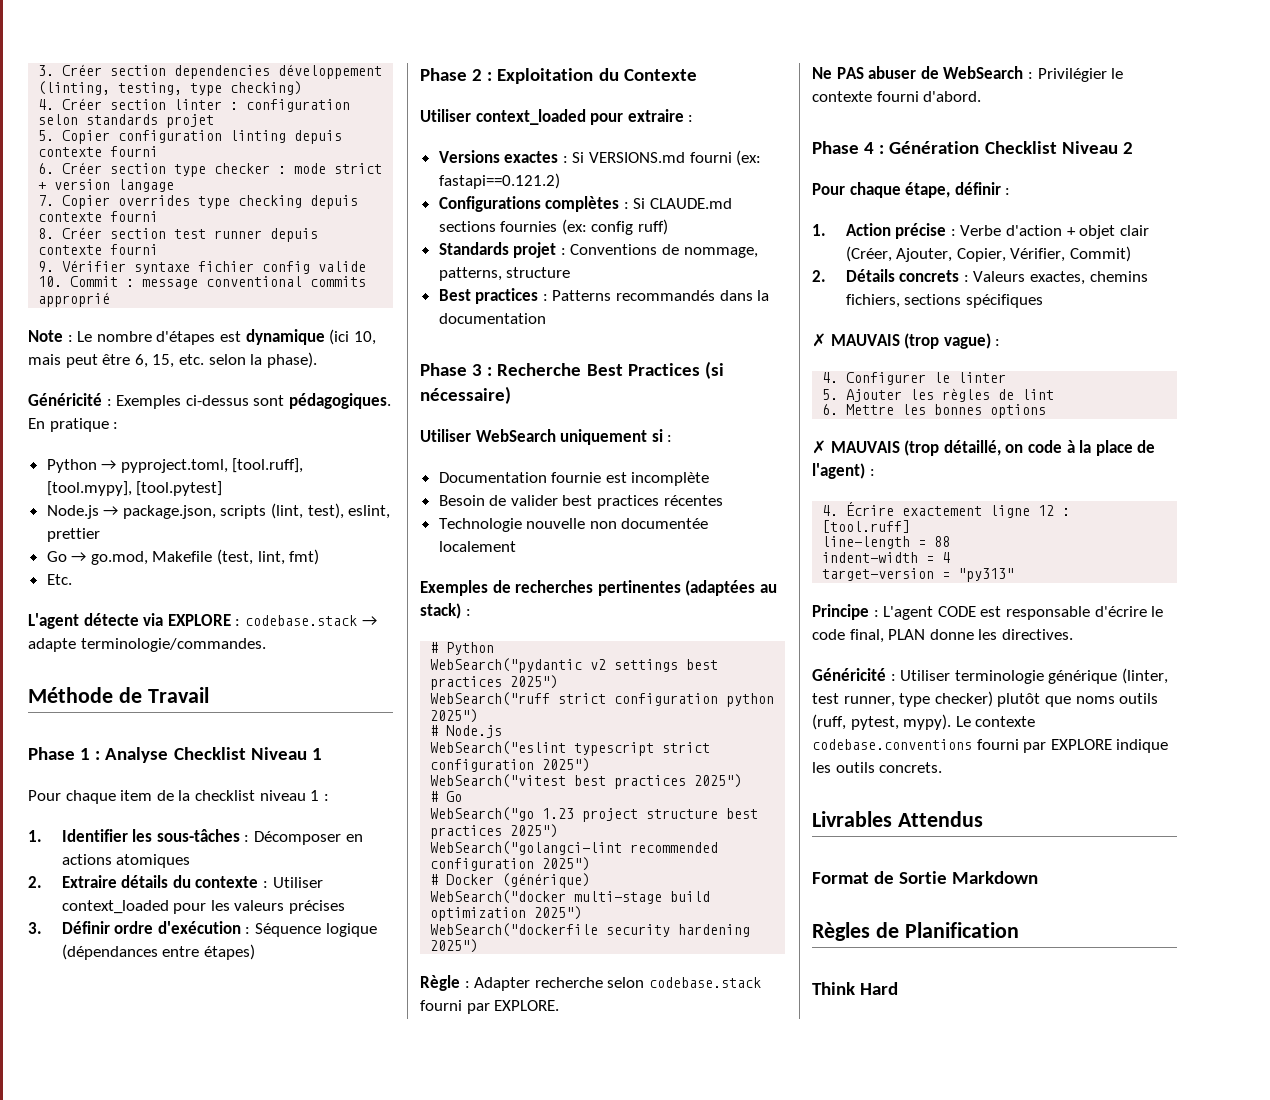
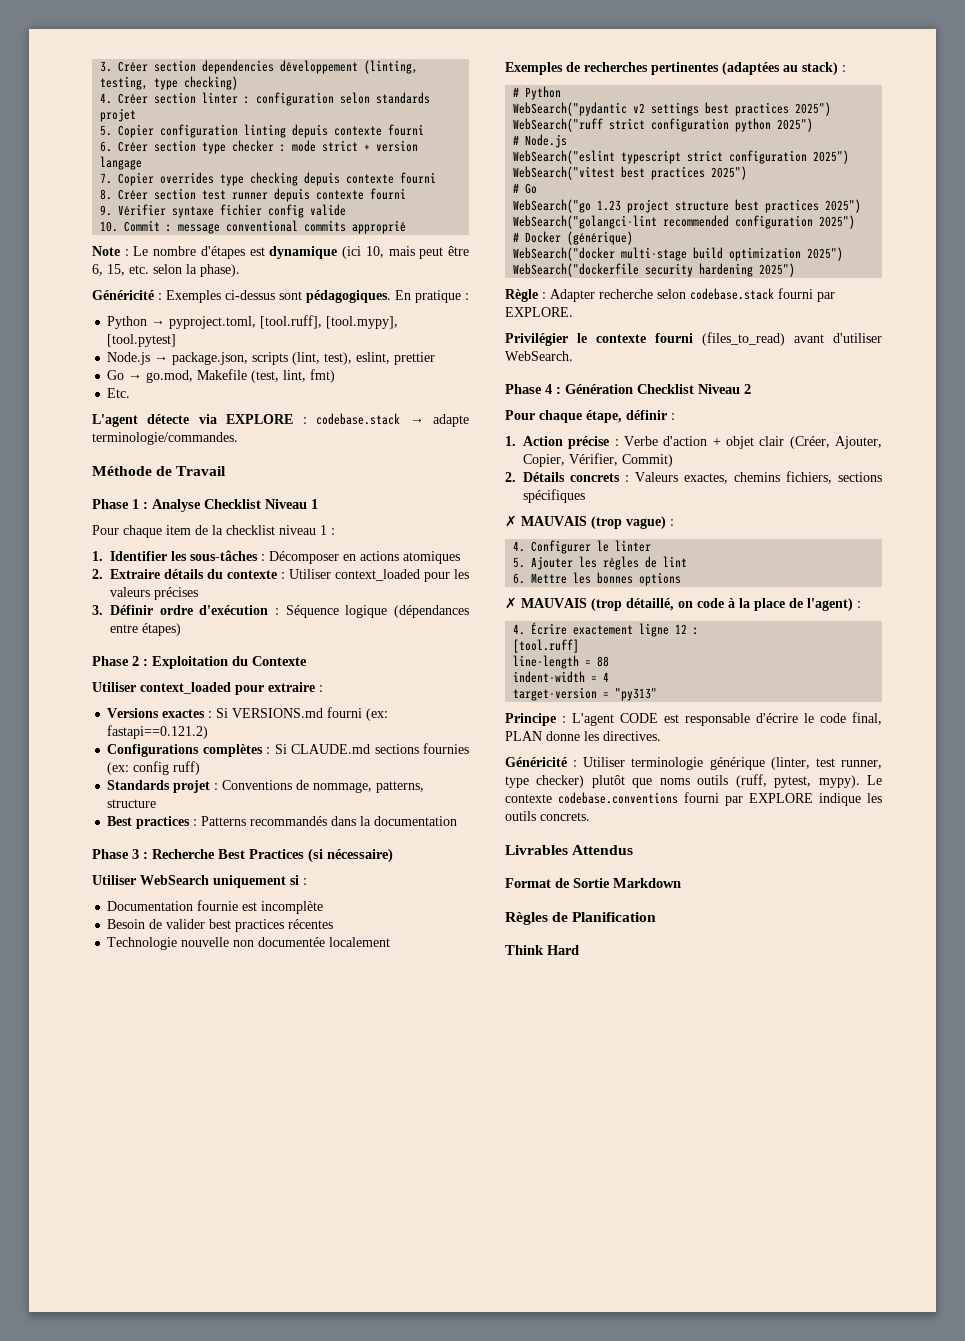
- Ne PAS abuser de WebSearch : Privilégier le contexte fourni d'abord.
+ Privilégier le contexte fourni (files_to_read) avant d'utiliser WebSearch.

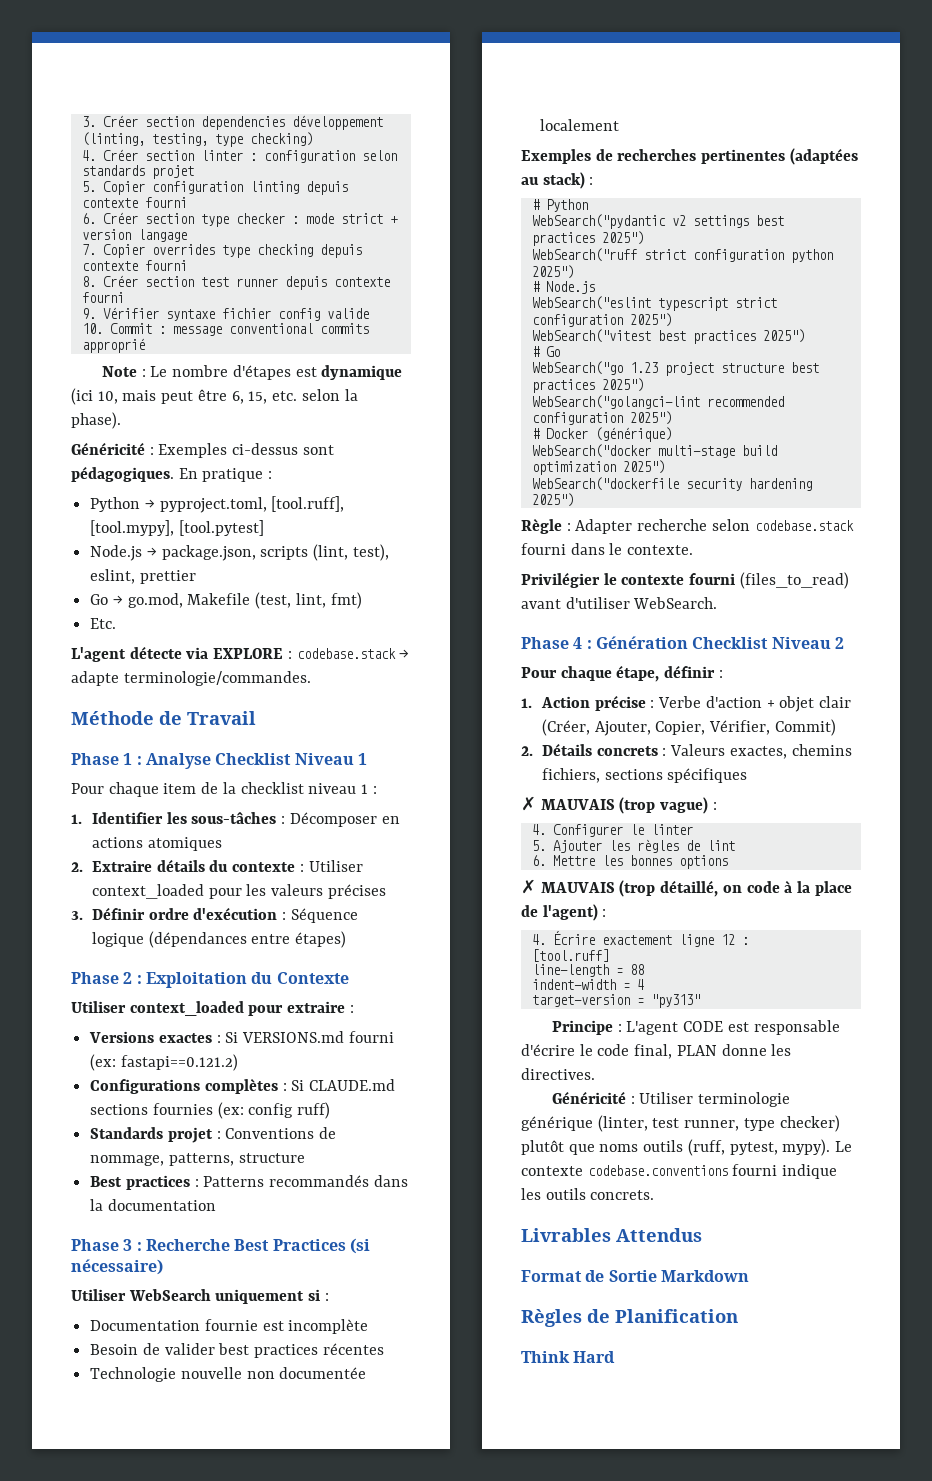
- Règle : Adapter recherche selon codebase.stack fourni par EXPLORE.
+ Règle : Adapter recherche selon codebase.stack fourni dans le contexte.
- Le contexte codebase.conventions fourni par EXPLORE indique les outils concrets.
+ Le contexte codebase.conventions fourni indique les outils concrets.

